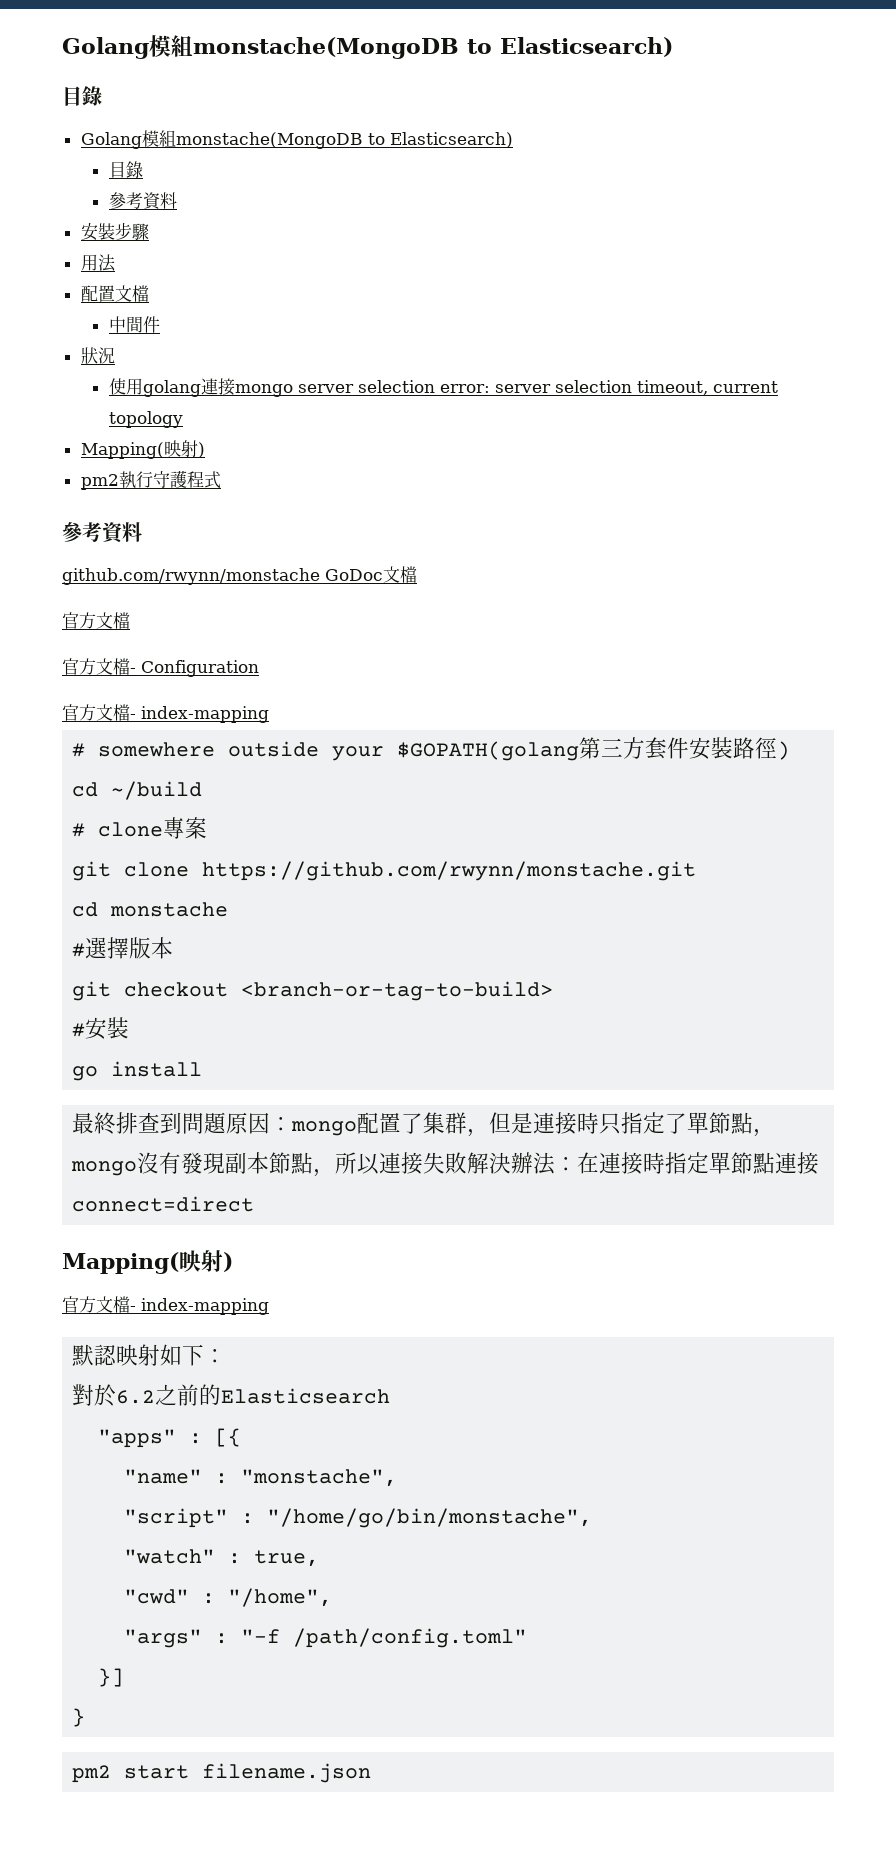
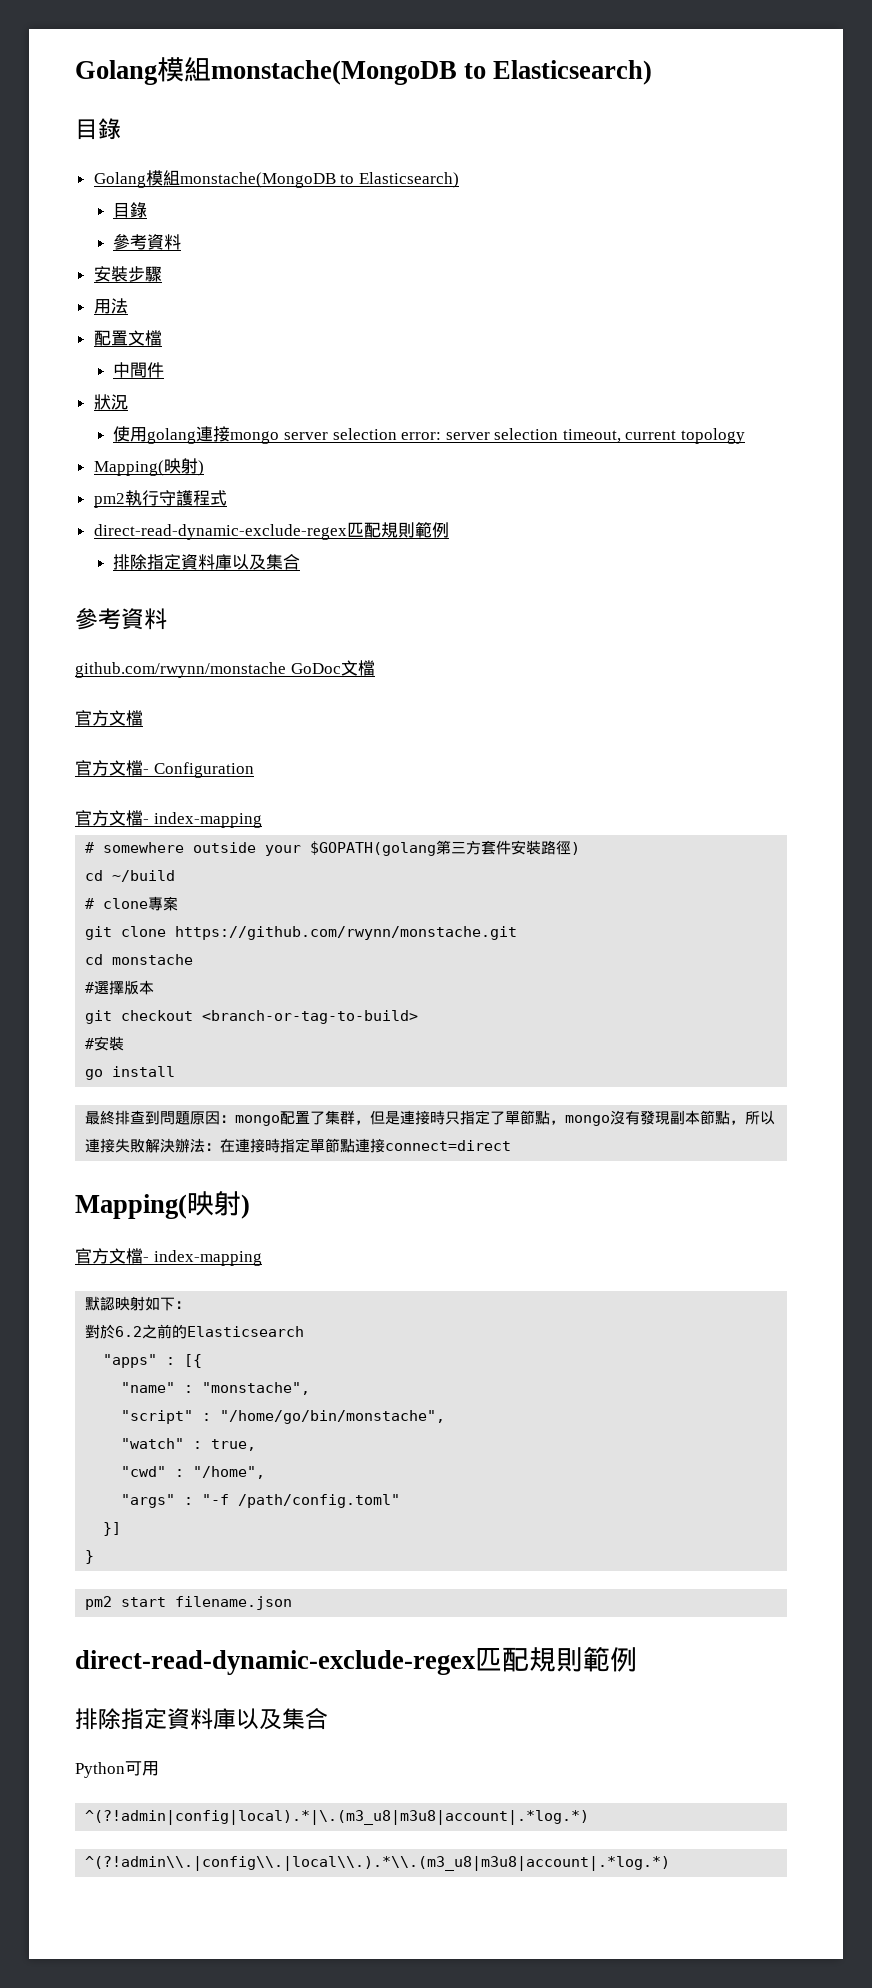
  pm2執行守護程式
+ direct-read-dynamic-exclude-regex匹配規則範例
+ 排除指定資料庫以及集合
  pm2 start filename.json
+ direct-read-dynamic-exclude-regex匹配規則範例
+ 排除指定資料庫以及集合
+ Python可用
+ ^(?!admin|config|local).*|\.(m3_u8|m3u8|account|.*log.*)
+ ^(?!admin\\.|config\\.|local\\.).*\\.(m3_u8|m3u8|account|.*log.*)

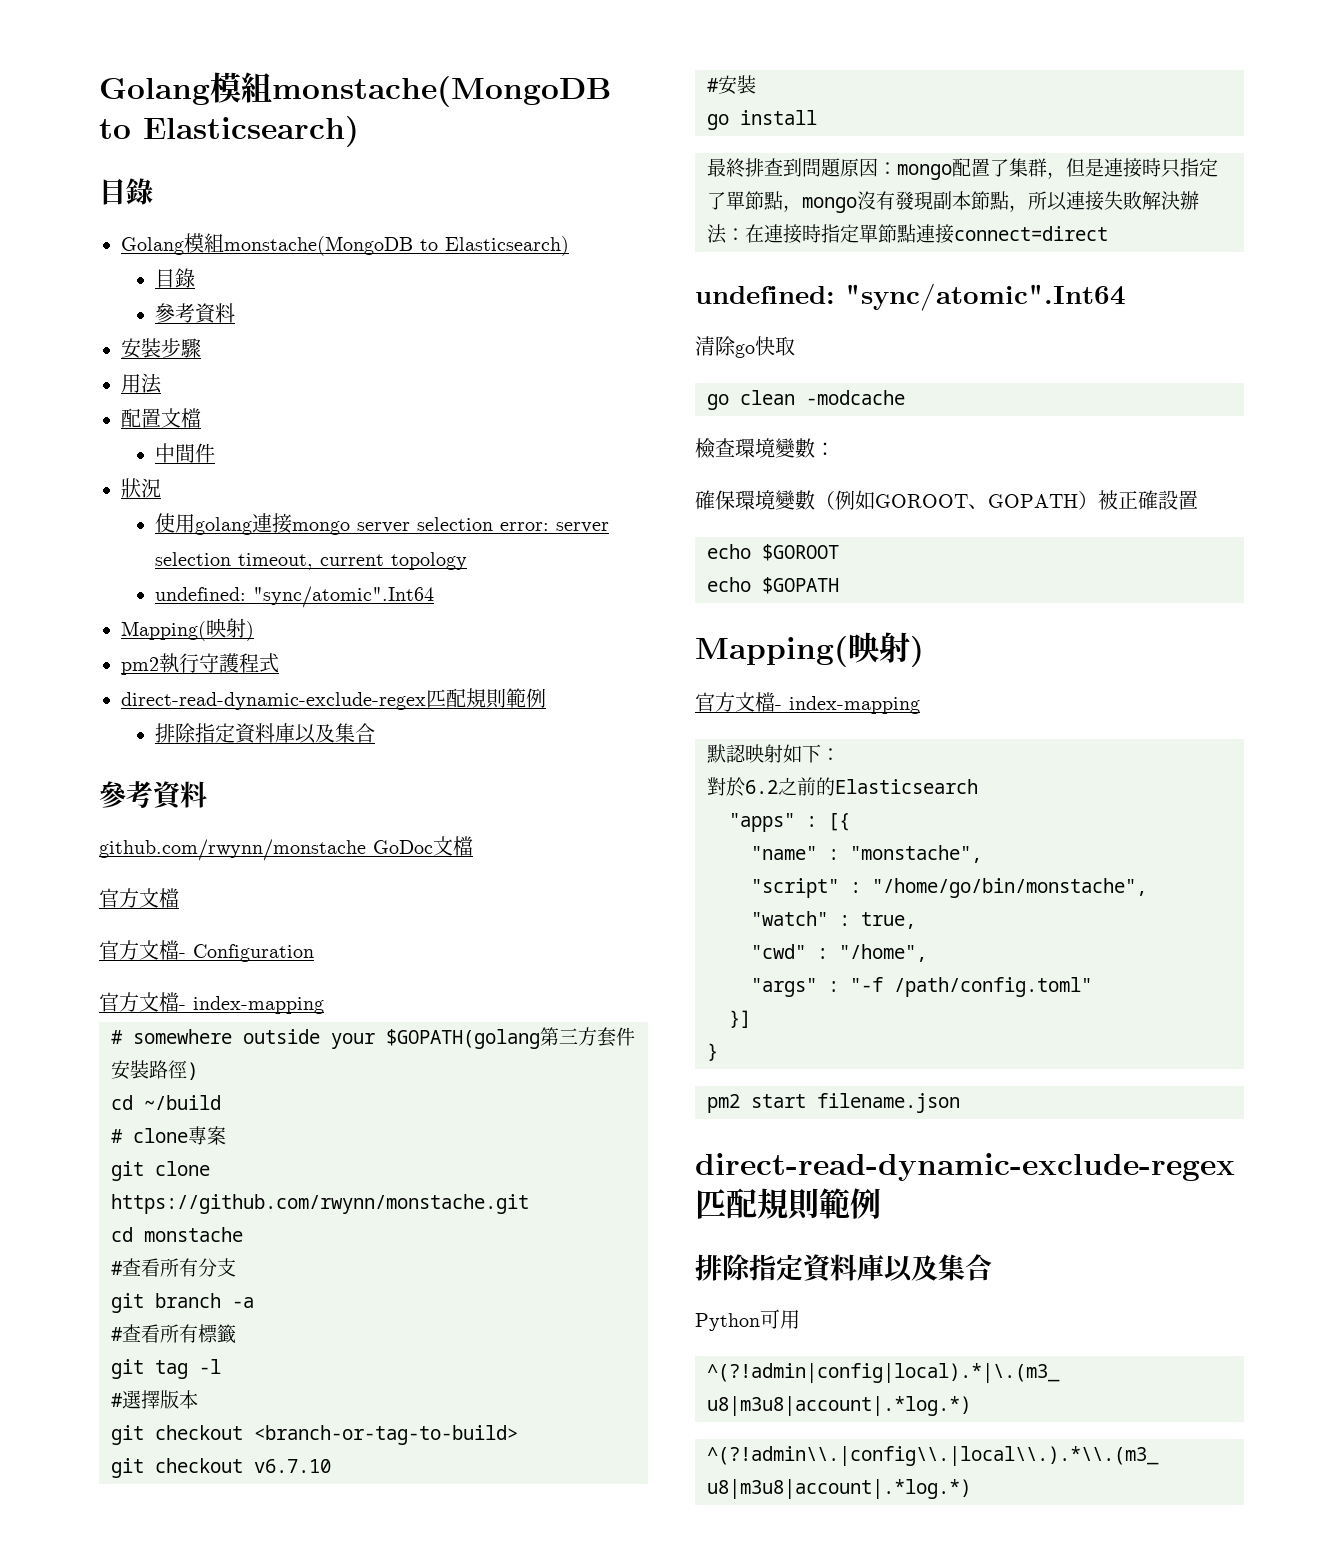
  使用golang連接mongo server selection error: server selection timeout, current topology
+ undefined: "sync/atomic".Int64
+ #查看所有分支
+ git branch -a
+ #查看所有標籤
+ git tag -l
+ git checkout v6.7.10
  最終排查到問題原因：mongo配置了集群，但是連接時只指定了單節點，mongo沒有發現副本節點，所以連接失敗解決辦法：在連接時指定單節點連接connect=direct
+ undefined: "sync/atomic".Int64
+ 清除go快取
+ go clean -modcache
+ 檢查環境變數：
+ 確保環境變數（例如GOROOT、GOPATH）被正確設置
+ echo $GOROOT
+ echo $GOPATH

